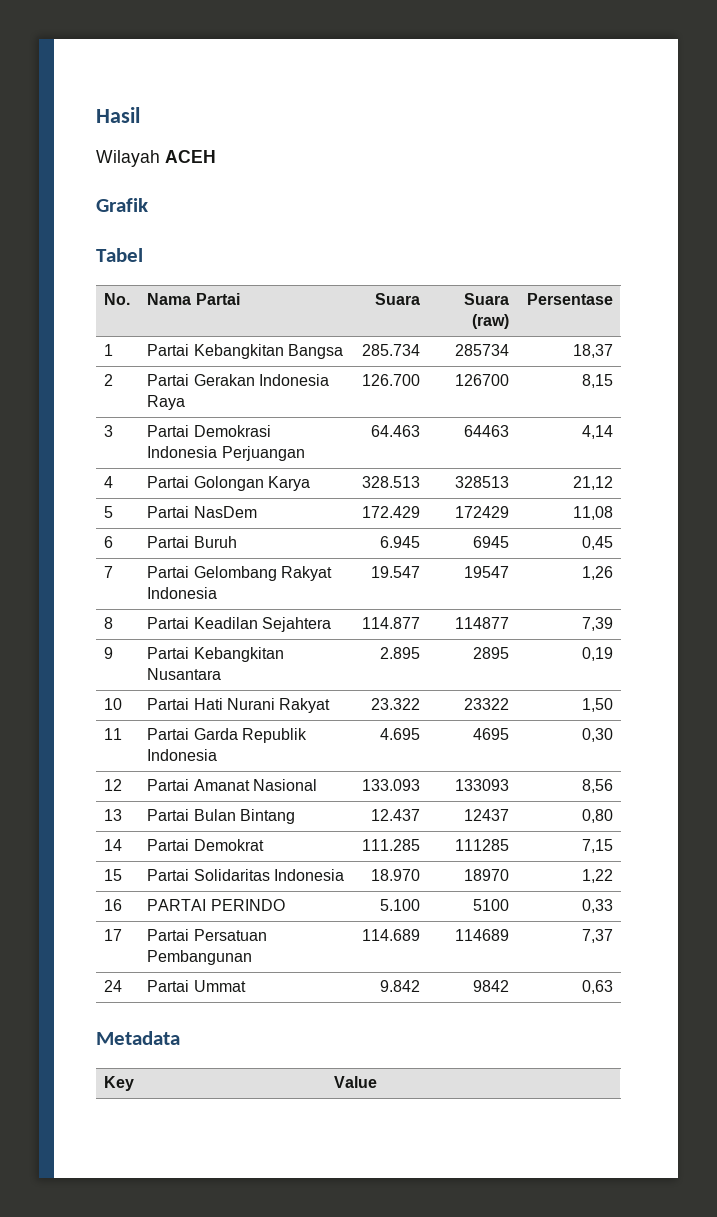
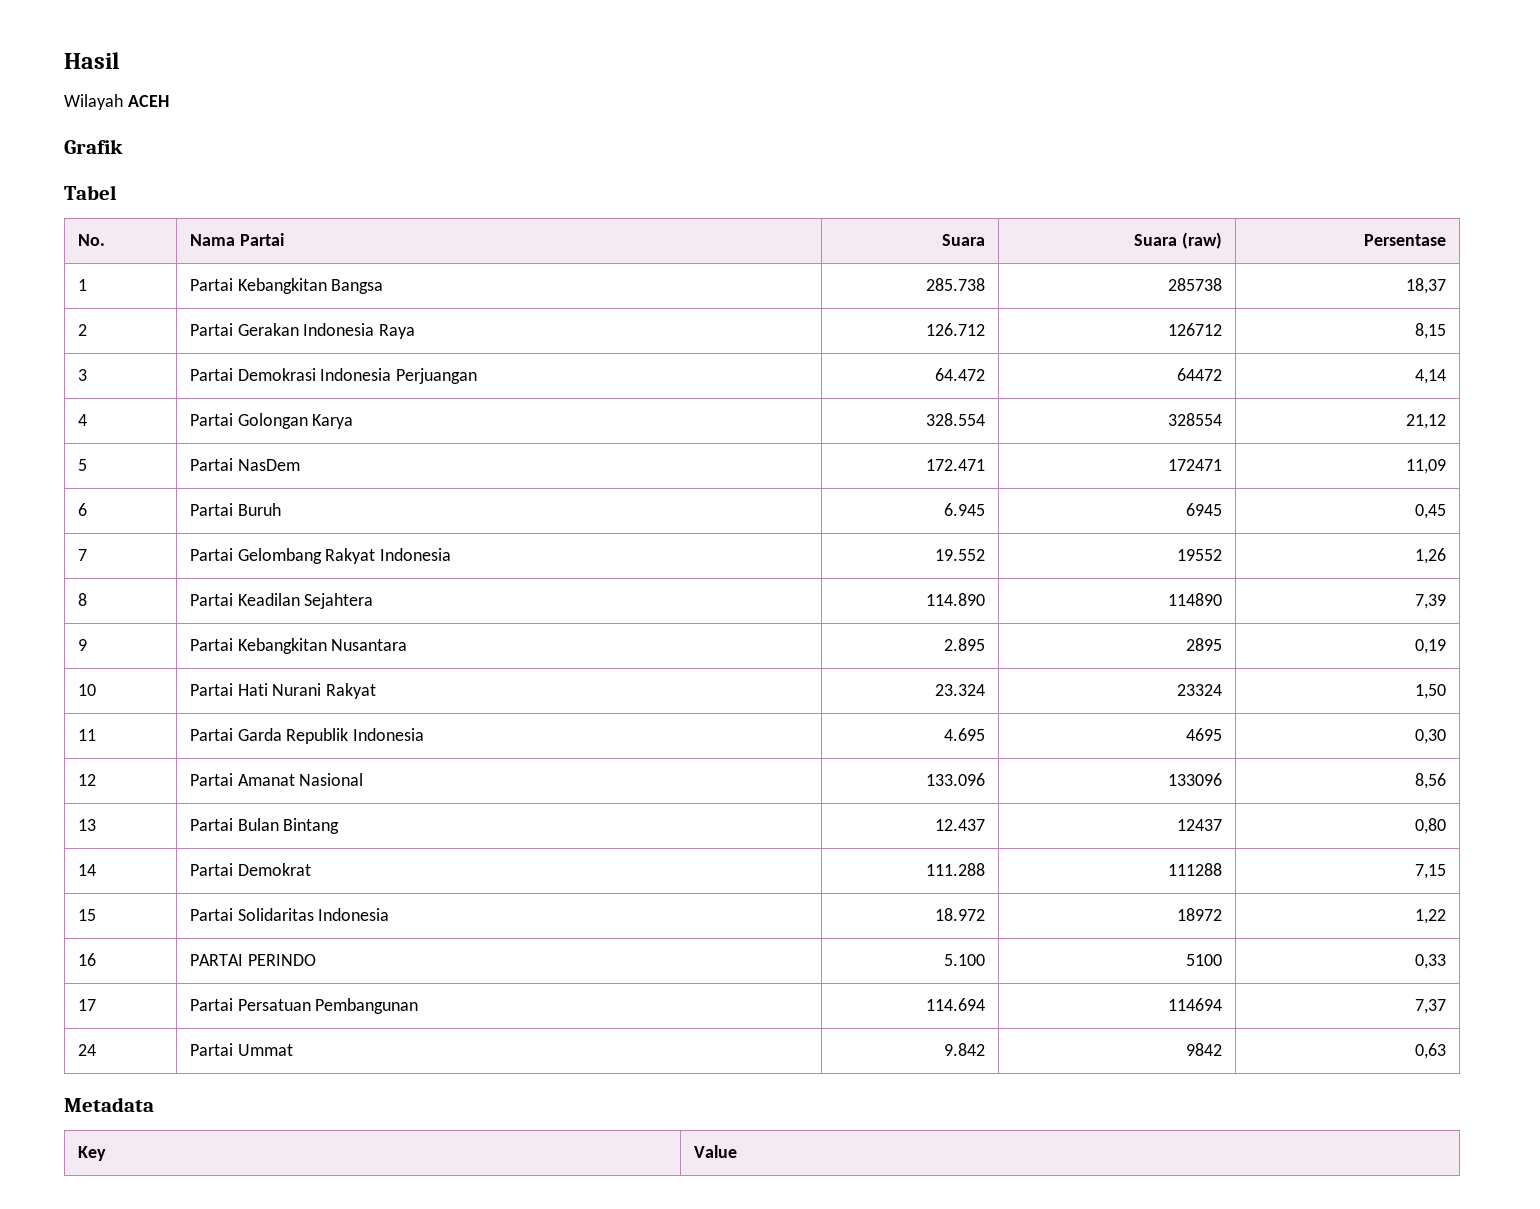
- 1 | Partai Kebangkitan Bangsa | 285.734 | 285734 | 18,37
+ 1 | Partai Kebangkitan Bangsa | 285.738 | 285738 | 18,37
- 2 | Partai Gerakan Indonesia Raya | 126.700 | 126700 | 8,15
+ 2 | Partai Gerakan Indonesia Raya | 126.712 | 126712 | 8,15
- 3 | Partai Demokrasi Indonesia Perjuangan | 64.463 | 64463 | 4,14
+ 3 | Partai Demokrasi Indonesia Perjuangan | 64.472 | 64472 | 4,14
- 4 | Partai Golongan Karya | 328.513 | 328513 | 21,12
+ 4 | Partai Golongan Karya | 328.554 | 328554 | 21,12
- 5 | Partai NasDem | 172.429 | 172429 | 11,08
+ 5 | Partai NasDem | 172.471 | 172471 | 11,09
- 7 | Partai Gelombang Rakyat Indonesia | 19.547 | 19547 | 1,26
+ 7 | Partai Gelombang Rakyat Indonesia | 19.552 | 19552 | 1,26
- 8 | Partai Keadilan Sejahtera | 114.877 | 114877 | 7,39
+ 8 | Partai Keadilan Sejahtera | 114.890 | 114890 | 7,39
- 10 | Partai Hati Nurani Rakyat | 23.322 | 23322 | 1,50
+ 10 | Partai Hati Nurani Rakyat | 23.324 | 23324 | 1,50
- 12 | Partai Amanat Nasional | 133.093 | 133093 | 8,56
+ 12 | Partai Amanat Nasional | 133.096 | 133096 | 8,56
- 14 | Partai Demokrat | 111.285 | 111285 | 7,15
+ 14 | Partai Demokrat | 111.288 | 111288 | 7,15
- 15 | Partai Solidaritas Indonesia | 18.970 | 18970 | 1,22
+ 15 | Partai Solidaritas Indonesia | 18.972 | 18972 | 1,22
- 17 | Partai Persatuan Pembangunan | 114.689 | 114689 | 7,37
+ 17 | Partai Persatuan Pembangunan | 114.694 | 114694 | 7,37

